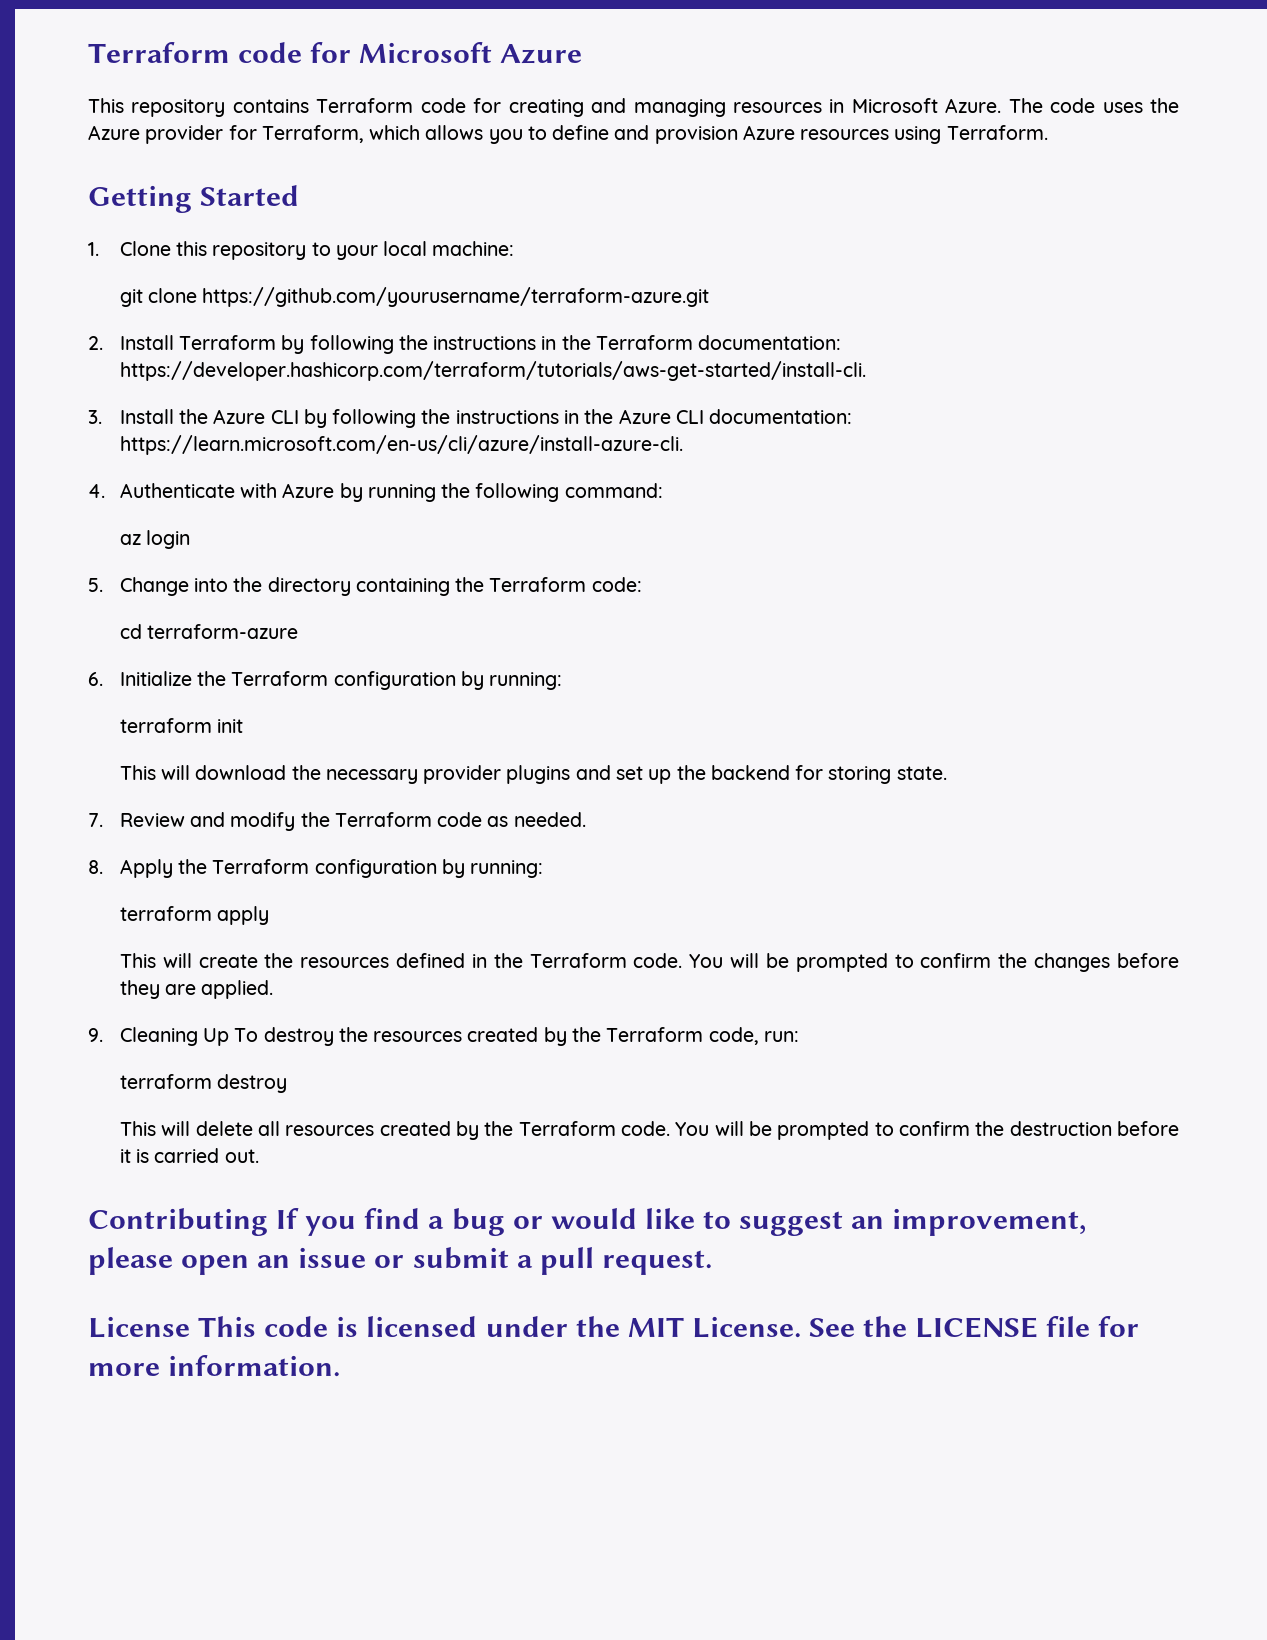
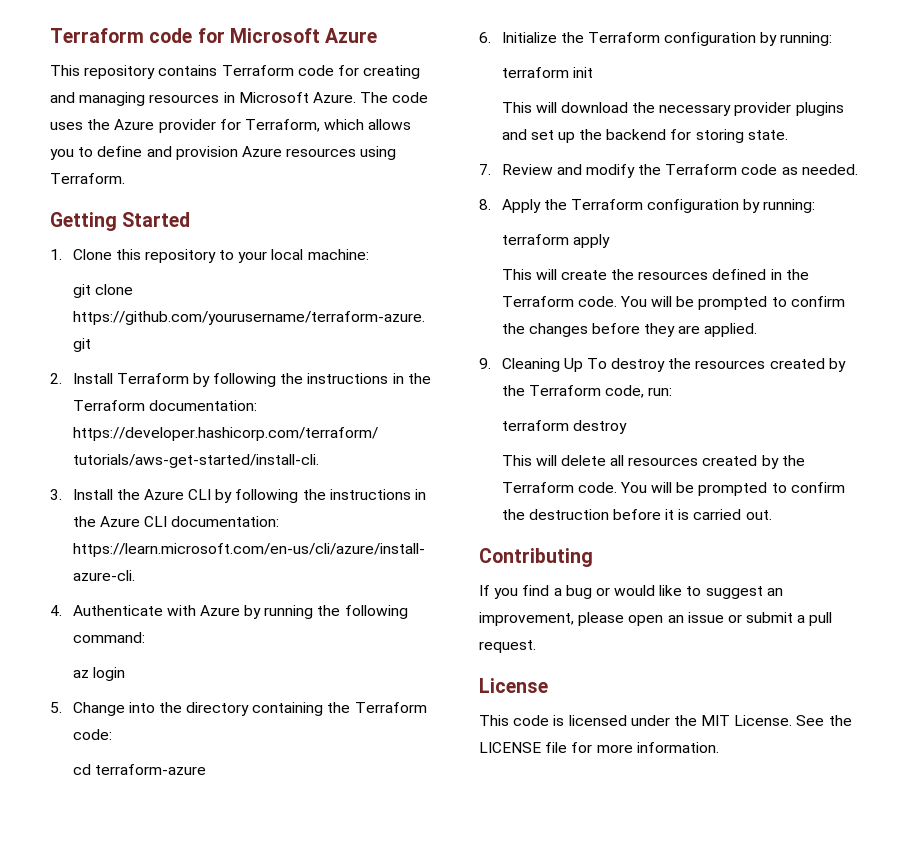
- Contributing If you find a bug or would like to suggest an improvement, please open an issue or submit a pull request.
+ Contributing
+ If you find a bug or would like to suggest an improvement, please open an issue or submit a pull request.
- License This code is licensed under the MIT License.
+ License
+ This code is licensed under the MIT License.

